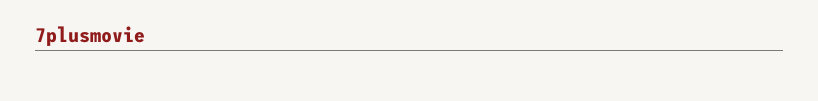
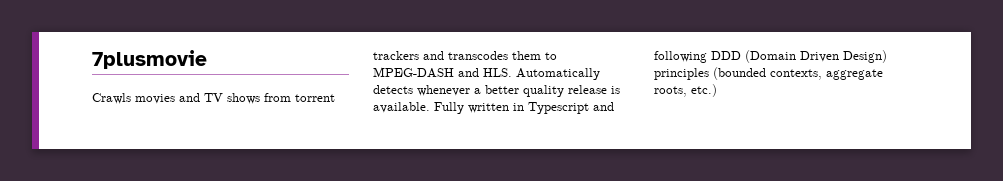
+ Crawls movies and TV shows from torrent trackers and transcodes them to MPEG-DASH and HLS. Automatically detects whenever a better quality release is available. Fully written in Typescript and following DDD (Domain Driven Design) principles (bounded contexts, aggregate roots, etc.)

